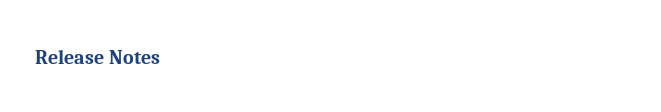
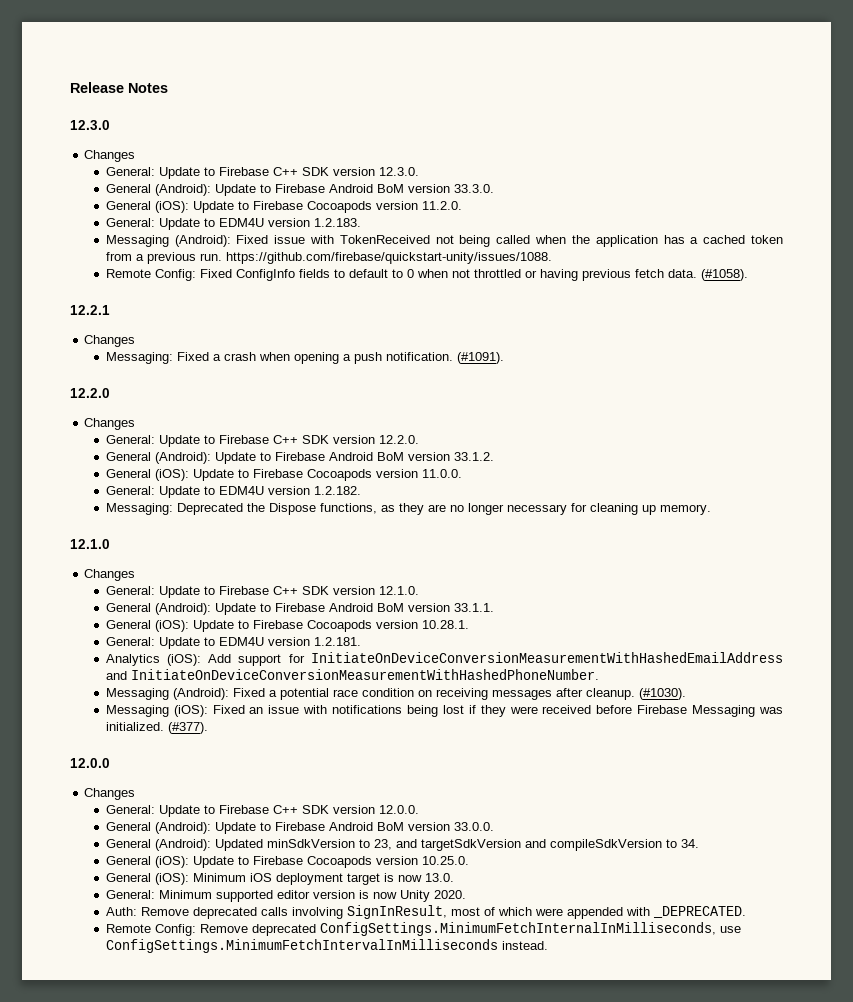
+ 12.3.0
+ Changes
+ General: Update to Firebase C++ SDK version 12.3.0.
+ General (Android): Update to Firebase Android BoM version 33.3.0.
+ General (iOS): Update to Firebase Cocoapods version 11.2.0.
+ General: Update to EDM4U version 1.2.183.
+ Messaging (Android): Fixed issue with TokenReceived not being called when the application has a cached token from a previous run. https://github.com/firebase/quickstart-unity/issues/1088.
+ Remote Config: Fixed ConfigInfo fields to default to 0 when not throttled or having previous fetch data. (#1058).
+ 12.2.1
+ Changes
+ Messaging: Fixed a crash when opening a push notification. (#1091).
+ 12.2.0
+ Changes
+ General: Update to Firebase C++ SDK version 12.2.0.
+ General (Android): Update to Firebase Android BoM version 33.1.2.
+ General (iOS): Update to Firebase Cocoapods version 11.0.0.
+ General: Update to EDM4U version 1.2.182.
+ Messaging: Deprecated the Dispose functions, as they are no longer necessary for cleaning up memory.
+ 12.1.0
+ Changes
+ General: Update to Firebase C++ SDK version 12.1.0.
+ General (Android): Update to Firebase Android BoM version 33.1.1.
+ General (iOS): Update to Firebase Cocoapods version 10.28.1.
+ General: Update to EDM4U version 1.2.181.
+ Analytics (iOS): Add support for InitiateOnDeviceConversionMeasurementWithHashedEmailAddress and InitiateOnDeviceConversionMeasurementWithHashedPhoneNumber.
+ Messaging (Android): Fixed a potential race condition on receiving messages after cleanup. (#1030).
+ Messaging (iOS): Fixed an issue with notifications being lost if they were received before Firebase Messaging was initialized. (#377).
+ 12.0.0
+ Changes
+ General: Update to Firebase C++ SDK version 12.0.0.
+ General (Android): Update to Firebase Android BoM version 33.0.0.
+ General (Android): Updated minSdkVersion to 23, and targetSdkVersion and compileSdkVersion to 34.
+ General (iOS): Update to Firebase Cocoapods version 10.25.0.
+ General (iOS): Minimum iOS deployment target is now 13.0.
+ General: Minimum supported editor version is now Unity 2020.
+ Auth: Remove deprecated calls involving SignInResult, most of which were appended with _DEPRECATED.
+ Remote Config: Remove deprecated ConfigSettings.MinimumFetchInternalInMilliseconds, use ConfigSettings.MinimumFetchIntervalInMilliseconds instead.

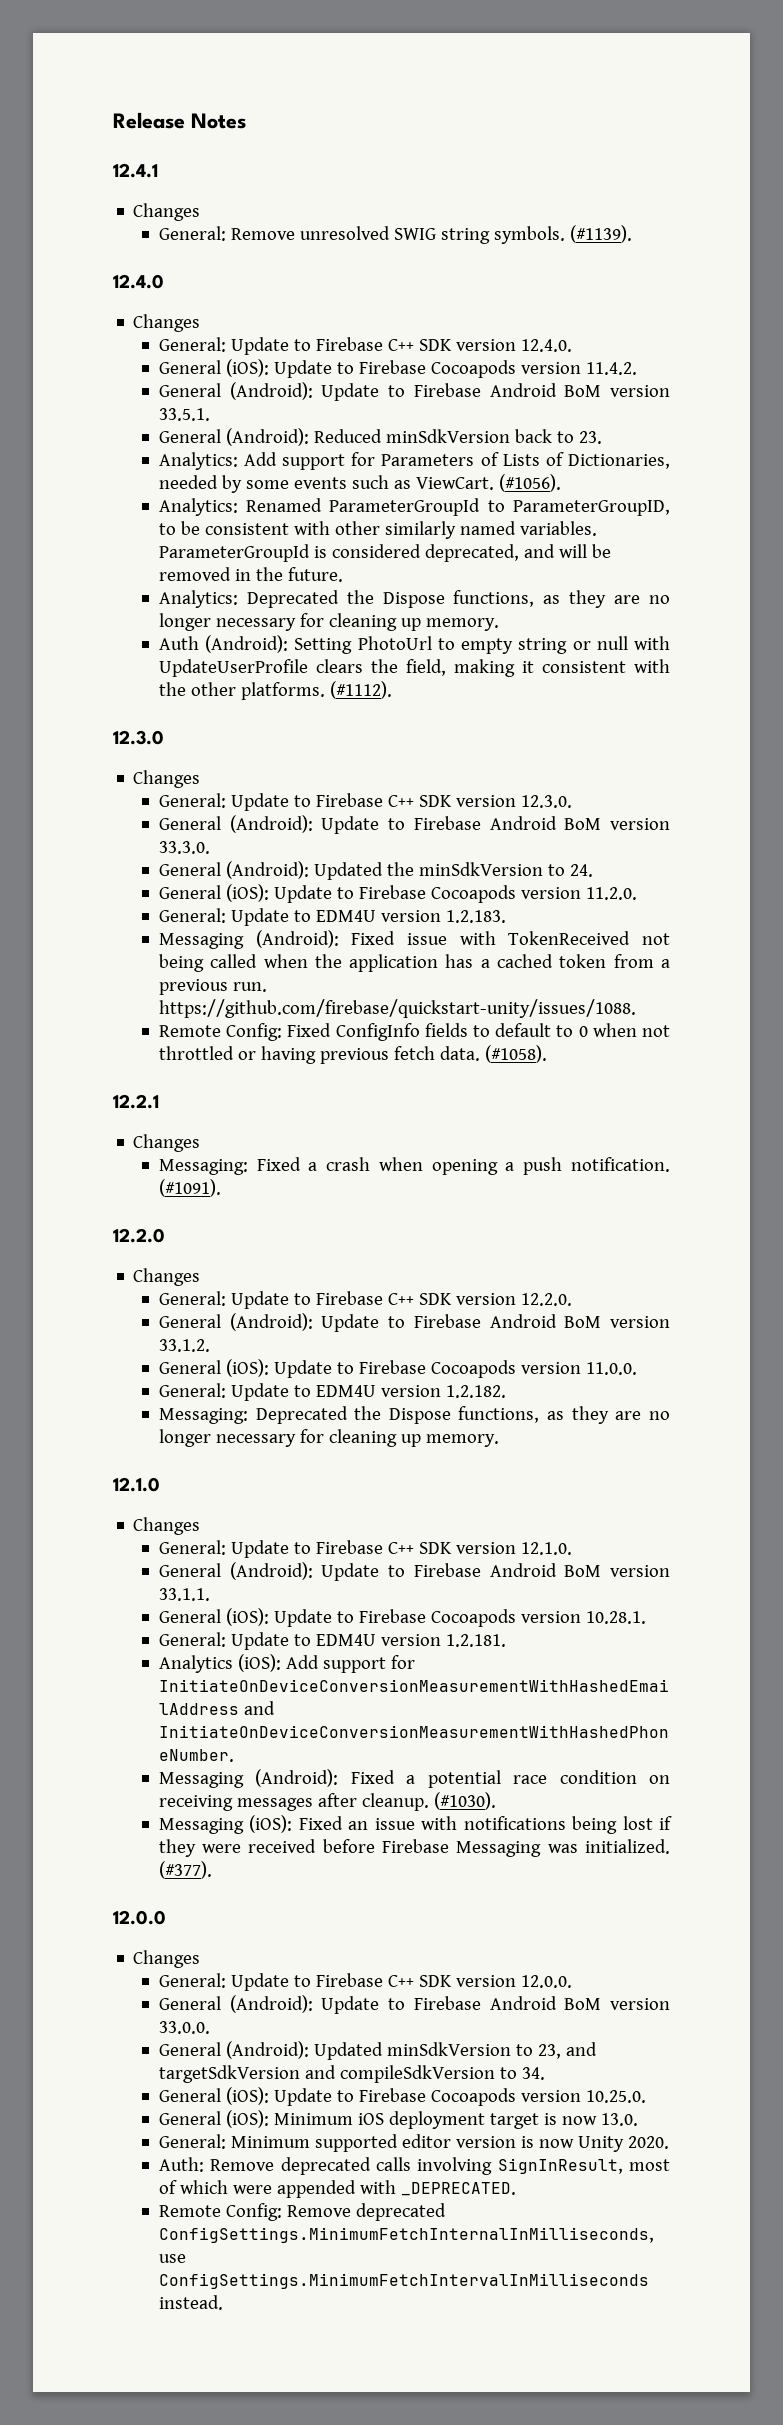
+ 12.4.1
+ Changes
+ General: Remove unresolved SWIG string symbols. (#1139).
+ 12.4.0
+ Changes
+ General: Update to Firebase C++ SDK version 12.4.0.
+ General (iOS): Update to Firebase Cocoapods version 11.4.2.
+ General (Android): Update to Firebase Android BoM version 33.5.1.
+ General (Android): Reduced minSdkVersion back to 23.
+ Analytics: Add support for Parameters of Lists of Dictionaries, needed by some events such as ViewCart. (#1056).
+ Analytics: Renamed ParameterGroupId to ParameterGroupID, to be consistent with other similarly named variables. ParameterGroupId is considered deprecated, and will be removed in the future.
+ Analytics: Deprecated the Dispose functions, as they are no longer necessary for cleaning up memory.
+ Auth (Android): Setting PhotoUrl to empty string or null with UpdateUserProfile clears the field, making it consistent with the other platforms. (#1112).
+ General (Android): Updated the minSdkVersion to 24.

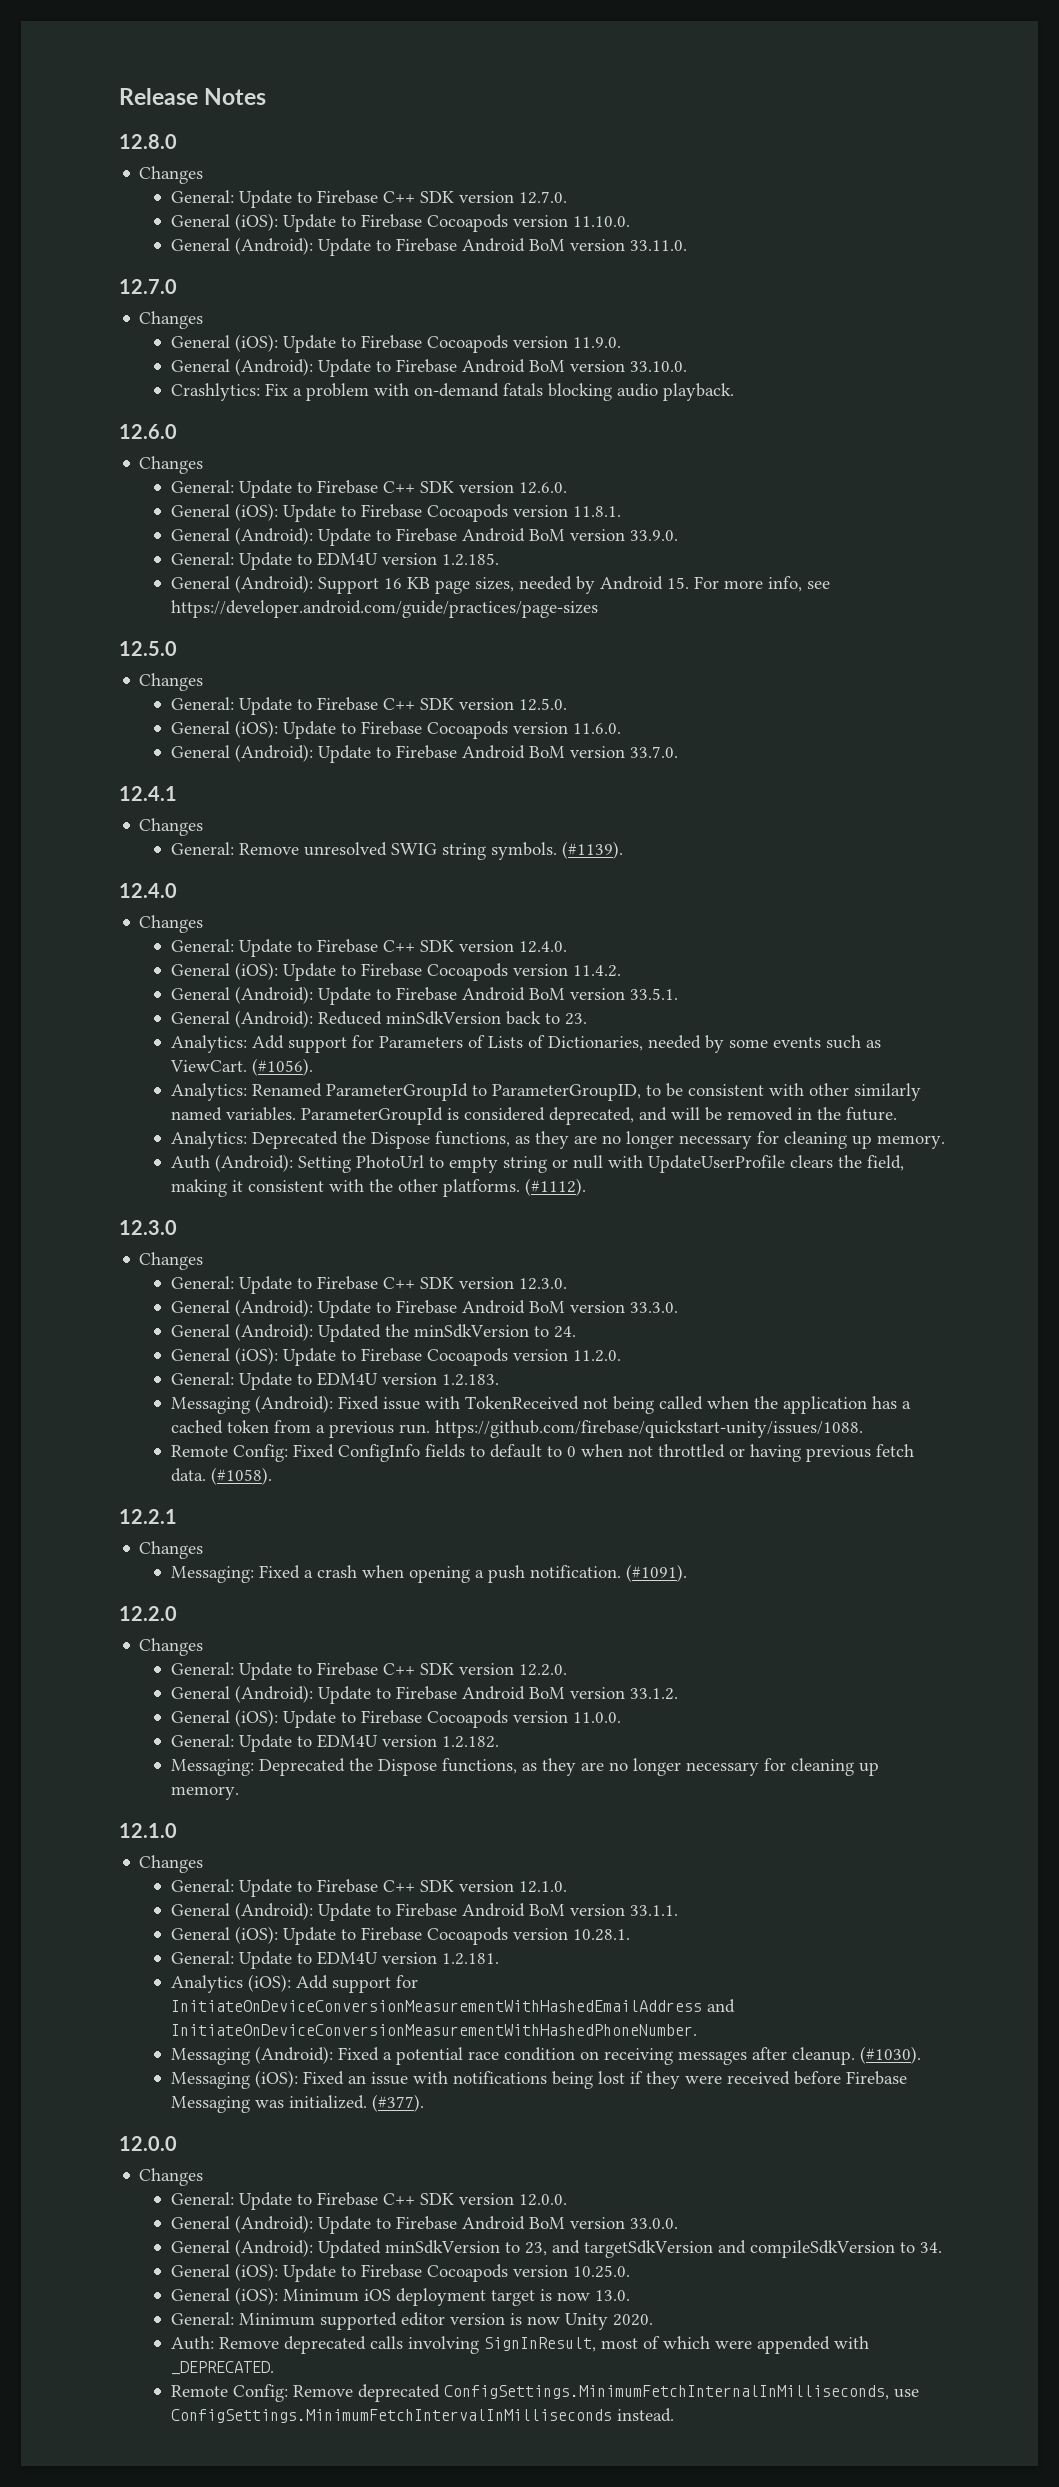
+ 12.8.0
+ Changes
+ General: Update to Firebase C++ SDK version 12.7.0.
+ General (iOS): Update to Firebase Cocoapods version 11.10.0.
+ General (Android): Update to Firebase Android BoM version 33.11.0.
+ 12.7.0
+ Changes
+ General (iOS): Update to Firebase Cocoapods version 11.9.0.
+ General (Android): Update to Firebase Android BoM version 33.10.0.
+ Crashlytics: Fix a problem with on-demand fatals blocking audio playback.
+ 12.6.0
+ Changes
+ General: Update to Firebase C++ SDK version 12.6.0.
+ General (iOS): Update to Firebase Cocoapods version 11.8.1.
+ General (Android): Update to Firebase Android BoM version 33.9.0.
+ General: Update to EDM4U version 1.2.185.
+ General (Android): Support 16 KB page sizes, needed by Android 15. For more info, see https://developer.android.com/guide/practices/page-sizes
+ 12.5.0
+ Changes
+ General: Update to Firebase C++ SDK version 12.5.0.
+ General (iOS): Update to Firebase Cocoapods version 11.6.0.
+ General (Android): Update to Firebase Android BoM version 33.7.0.

